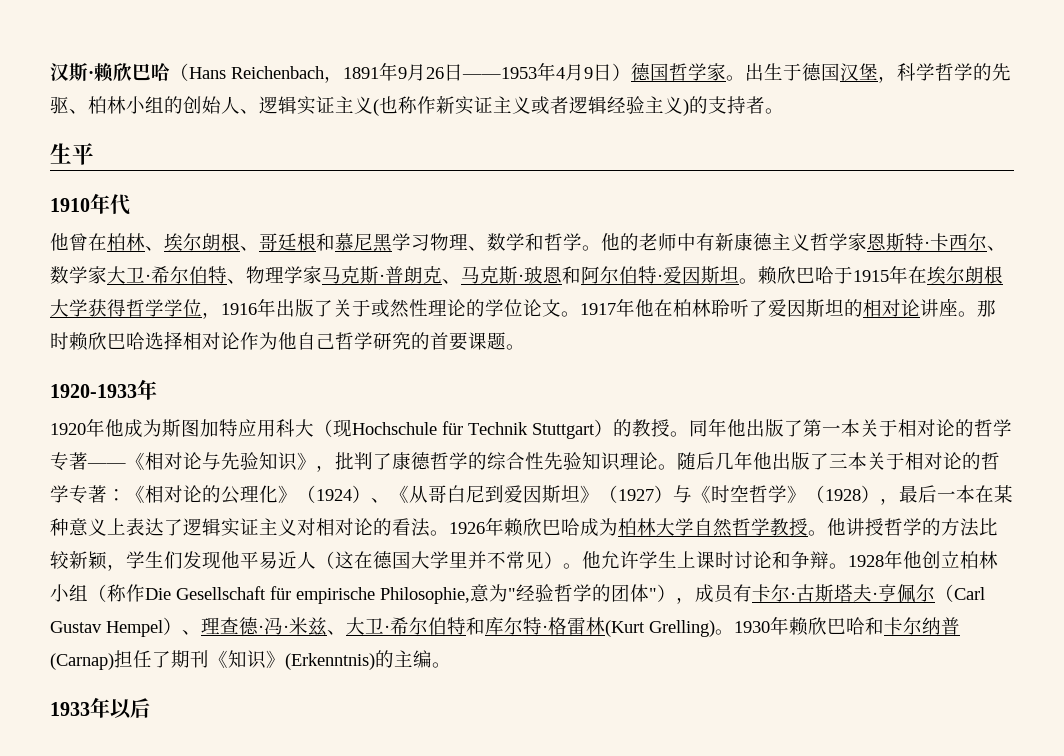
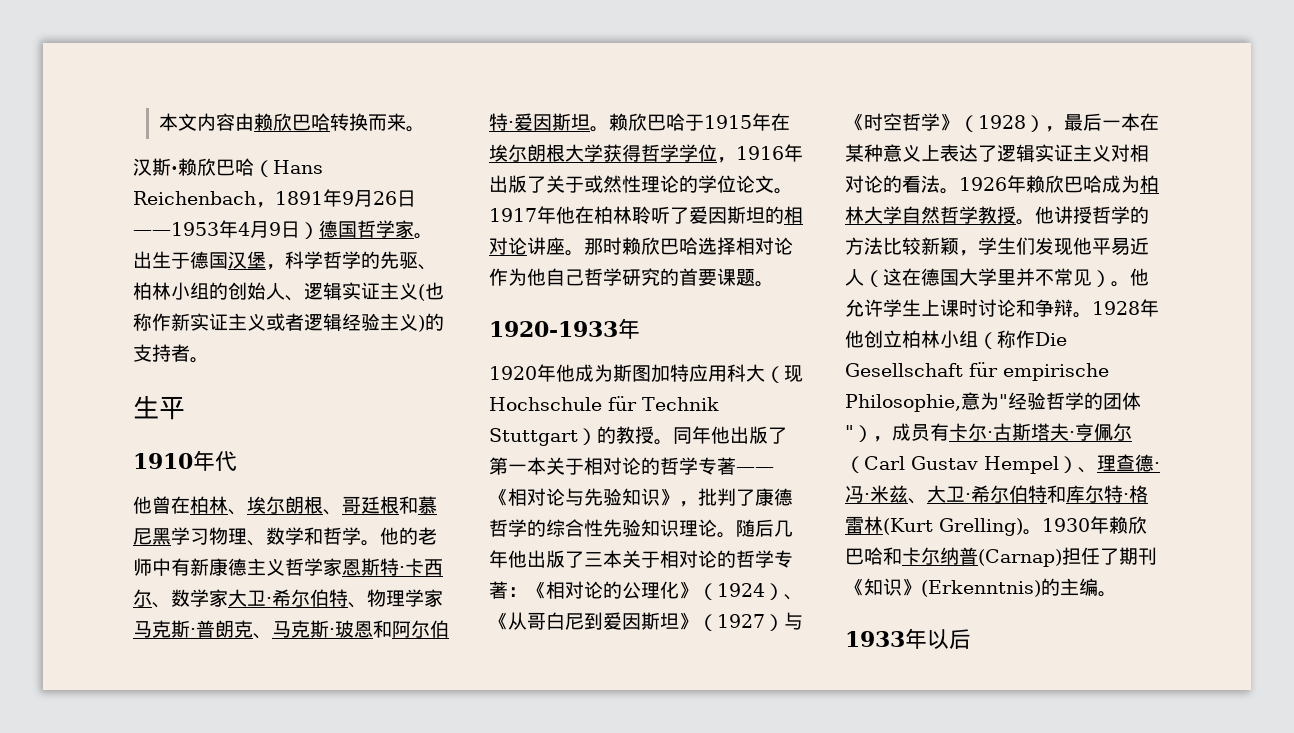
+ 本文内容由赖欣巴哈转换而来。

